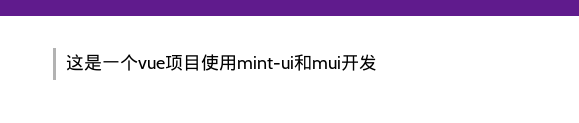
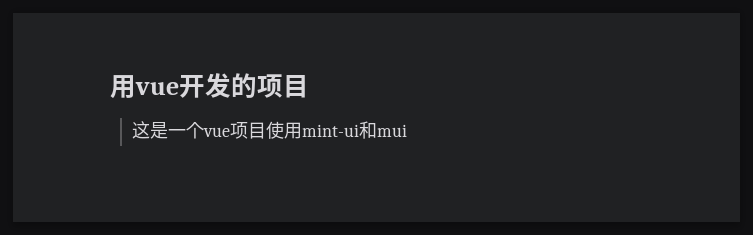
+ 用vue开发的项目
- 这是一个vue项目使用mint-ui和mui开发
+ 这是一个vue项目使用mint-ui和mui

